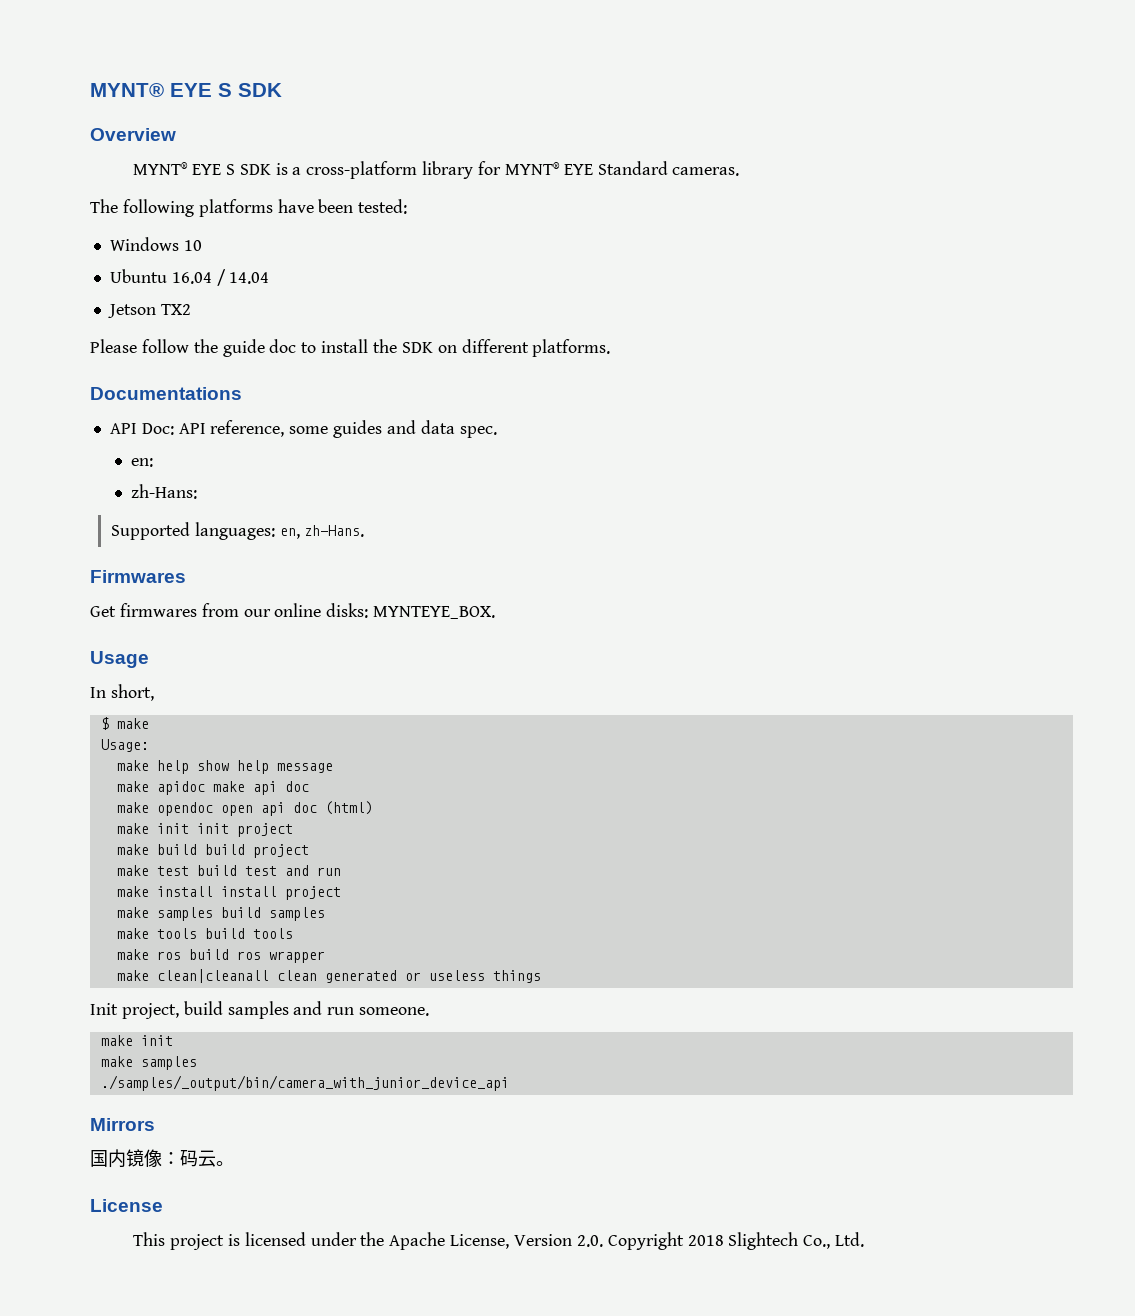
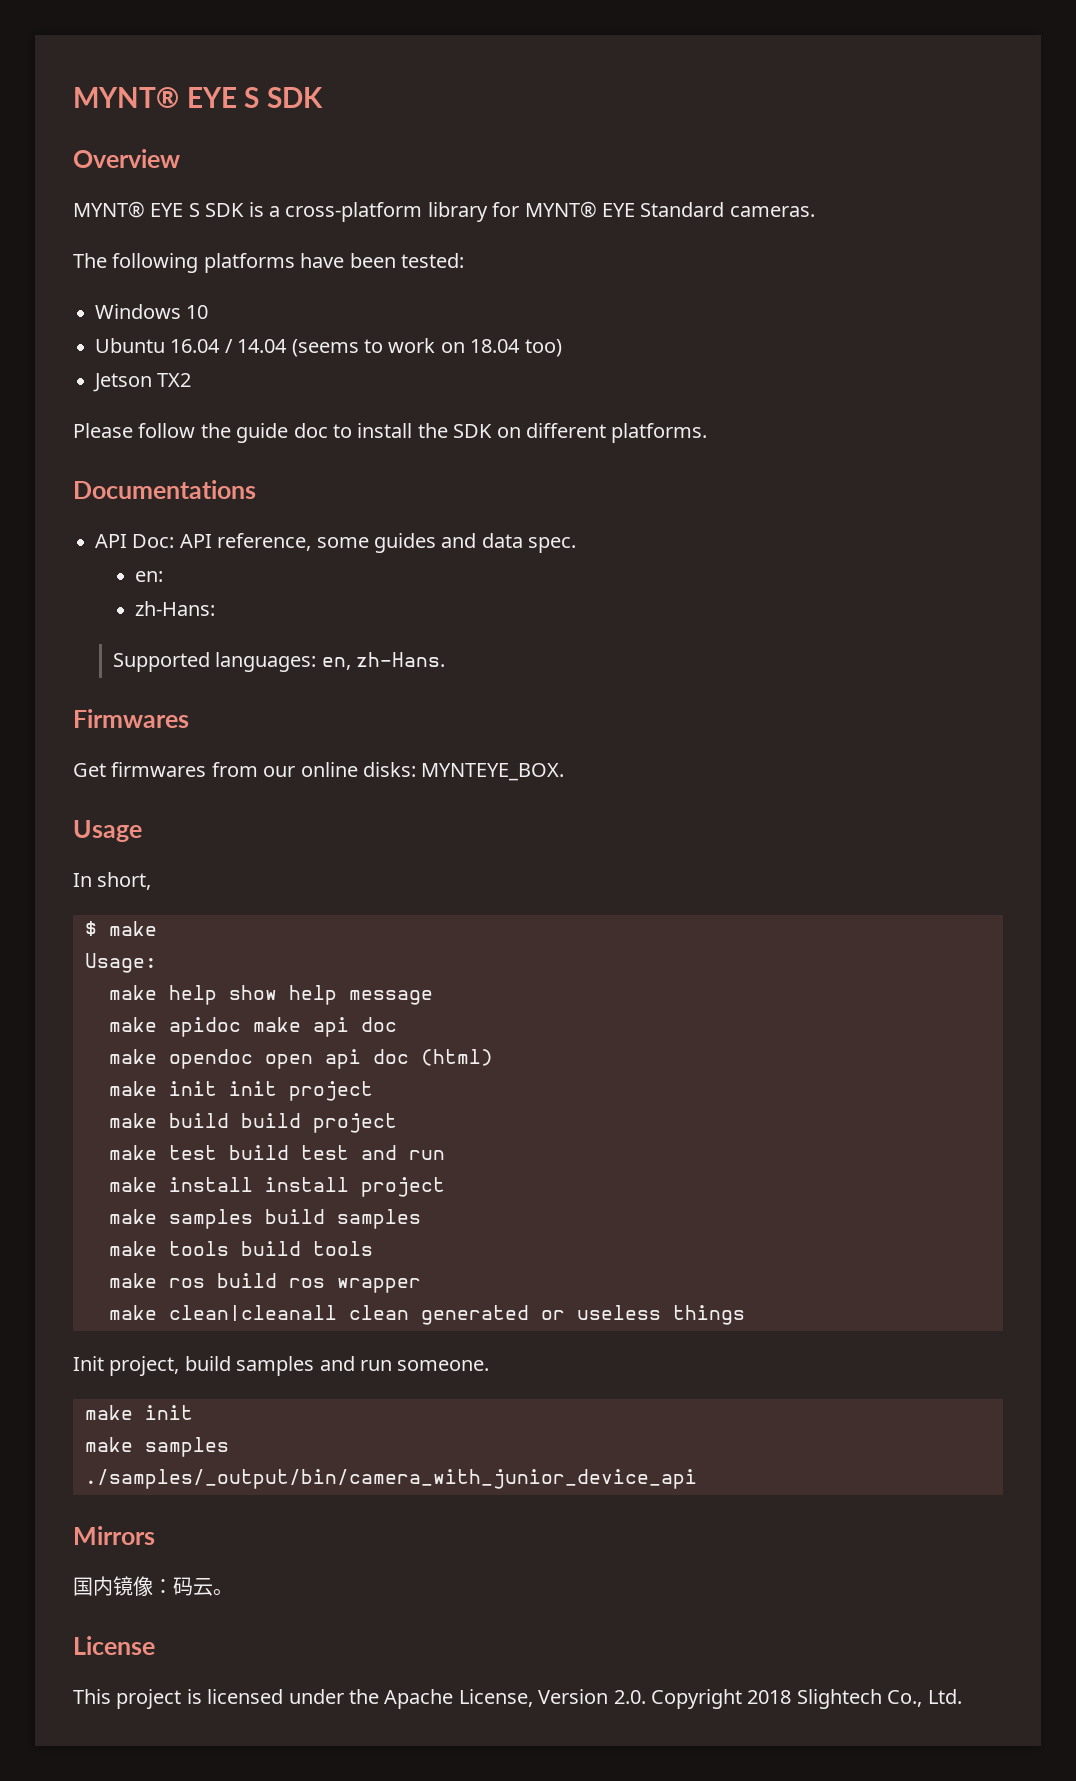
- Ubuntu 16.04 / 14.04
+ Ubuntu 16.04 / 14.04 (seems to work on 18.04 too)

